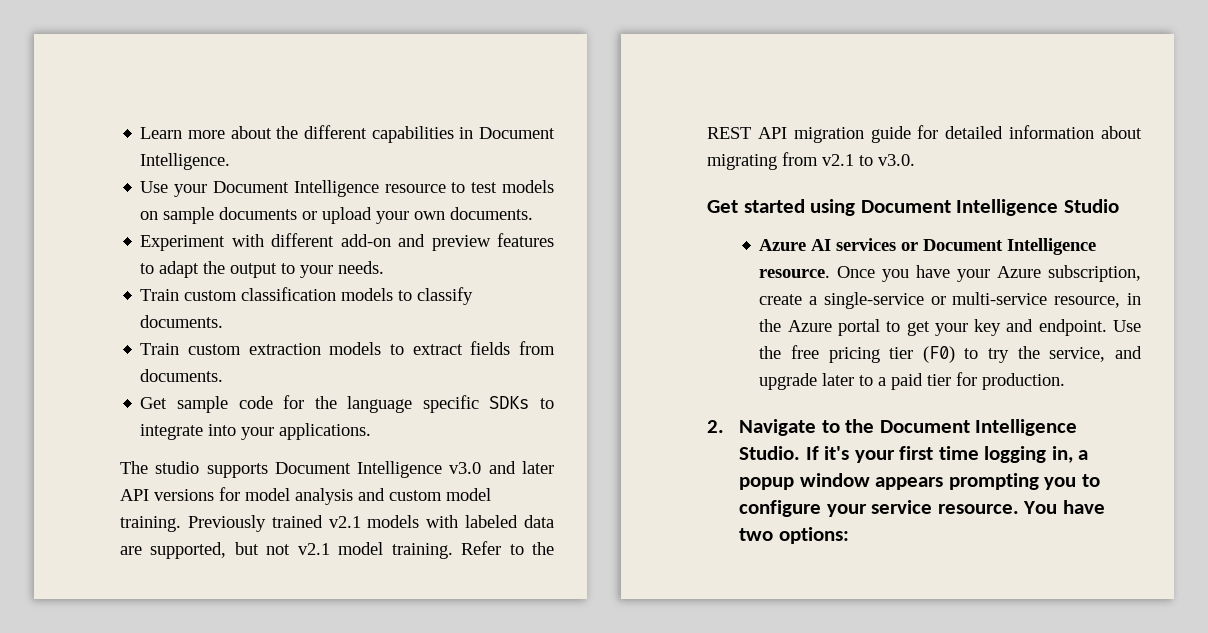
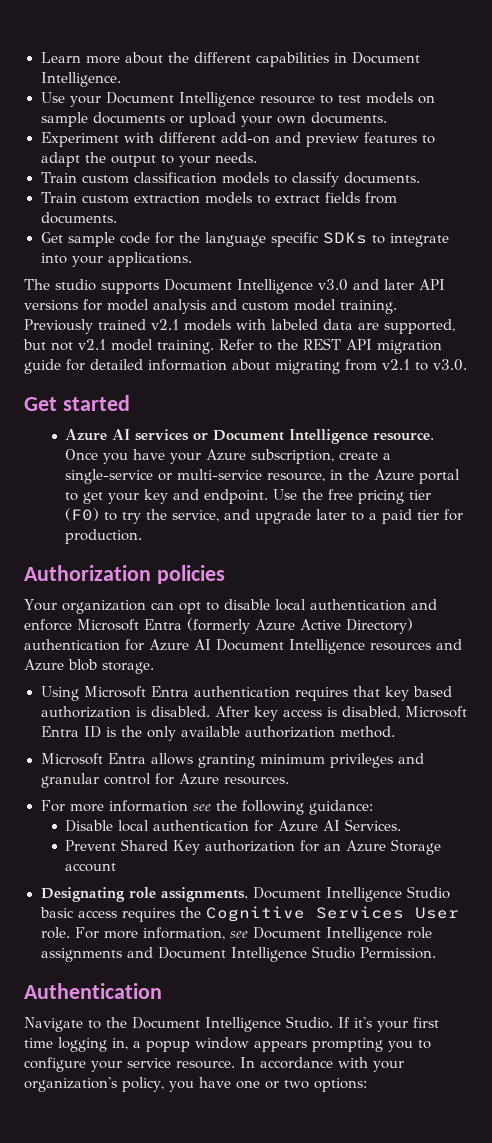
- Get started using Document Intelligence Studio
+ Get started
- 2. Navigate to the Document Intelligence Studio.
+ Authorization policies
+ Your organization can opt to disable local authentication and enforce Microsoft Entra (formerly Azure Active Directory) authentication for Azure AI Document Intelligence resources and Azure blob storage.
+ Using Microsoft Entra authentication requires that key based authorization is disabled. After key access is disabled, Microsoft Entra ID is the only available authorization method.
+ Microsoft Entra allows granting minimum privileges and granular control for Azure resources.
+ For more information see the following guidance:
+ Disable local authentication for Azure AI Services.
+ Prevent Shared Key authorization for an Azure Storage account
+ Designating role assignments. Document Intelligence Studio basic access requires the Cognitive Services User role. For more information, see Document Intelligence role assignments and Document Intelligence Studio Permission.
+ Authentication
+ Navigate to the Document Intelligence Studio.
- You have two options:
+ In accordance with your organization's policy, you have one or two options:

